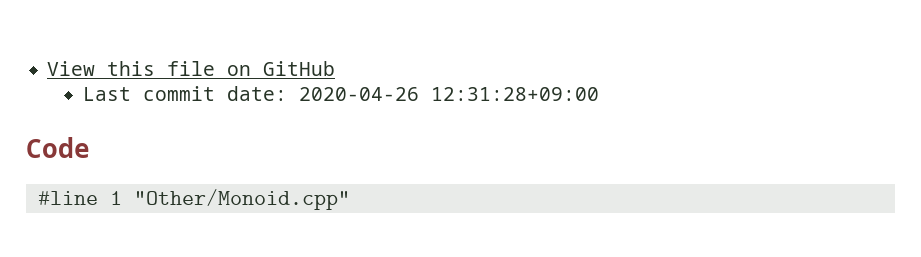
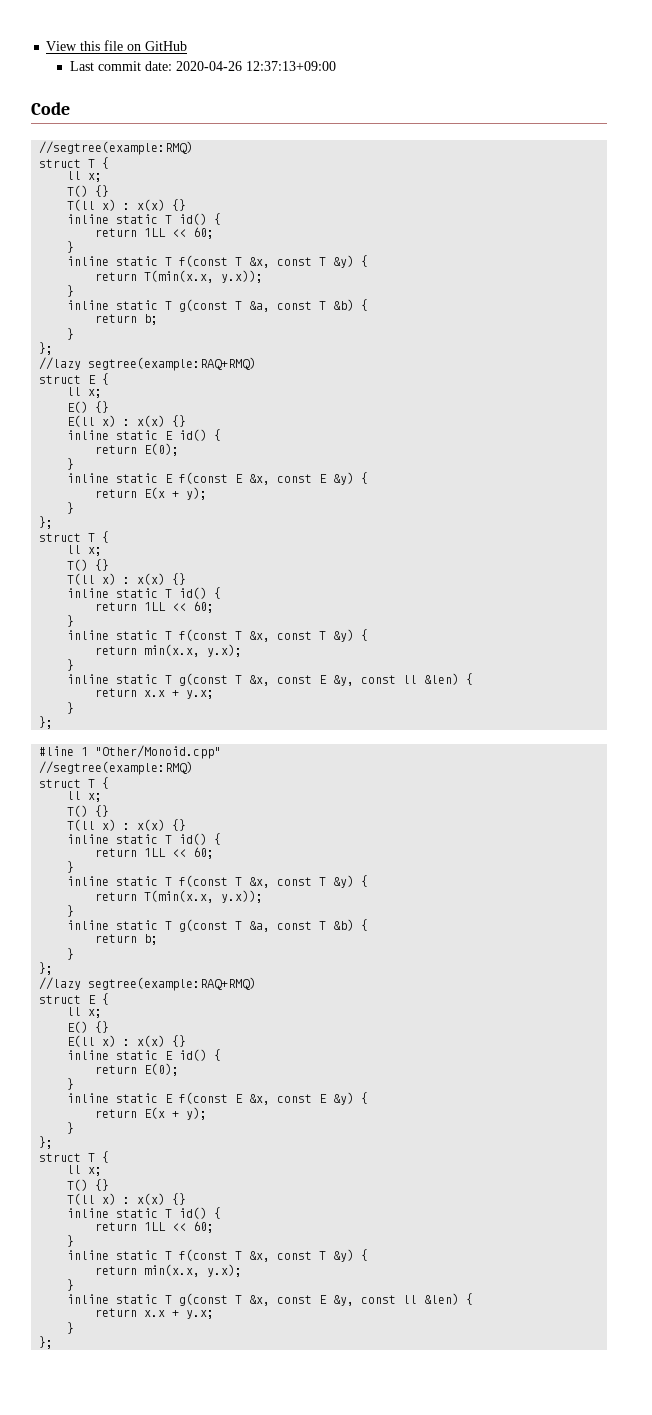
- Last commit date: 2020-04-26 12:31:28+09:00
+ Last commit date: 2020-04-26 12:37:13+09:00
  Code
+ //segtree(example:RMQ)
+ struct T {
+ ll x;
+ T() {}
+ T(ll x) : x(x) {}
+ inline static T id() {
+ return 1LL << 60;
+ }
+ inline static T f(const T &x, const T &y) {
+ return T(min(x.x, y.x));
+ }
+ inline static T g(const T &a, const T &b) {
+ return b;
+ }
+ };
+ //lazy segtree(example:RAQ+RMQ)
+ struct E {
+ ll x;
+ E() {}
+ E(ll x) : x(x) {}
+ inline static E id() {
+ return E(0);
+ }
+ inline static E f(const E &x, const E &y) {
+ return E(x + y);
+ }
+ };
+ struct T {
+ ll x;
+ T() {}
+ T(ll x) : x(x) {}
+ inline static T id() {
+ return 1LL << 60;
+ }
+ inline static T f(const T &x, const T &y) {
+ return min(x.x, y.x);
+ }
+ inline static T g(const T &x, const E &y, const ll &len) {
+ return x.x + y.x;
+ }
+ };
  #line 1 "Other/Monoid.cpp"
+ //segtree(example:RMQ)
+ struct T {
+ ll x;
+ T() {}
+ T(ll x) : x(x) {}
+ inline static T id() {
+ return 1LL << 60;
+ }
+ inline static T f(const T &x, const T &y) {
+ return T(min(x.x, y.x));
+ }
+ inline static T g(const T &a, const T &b) {
+ return b;
+ }
+ };
+ //lazy segtree(example:RAQ+RMQ)
+ struct E {
+ ll x;
+ E() {}
+ E(ll x) : x(x) {}
+ inline static E id() {
+ return E(0);
+ }
+ inline static E f(const E &x, const E &y) {
+ return E(x + y);
+ }
+ };
+ struct T {
+ ll x;
+ T() {}
+ T(ll x) : x(x) {}
+ inline static T id() {
+ return 1LL << 60;
+ }
+ inline static T f(const T &x, const T &y) {
+ return min(x.x, y.x);
+ }
+ inline static T g(const T &x, const E &y, const ll &len) {
+ return x.x + y.x;
+ }
+ };

